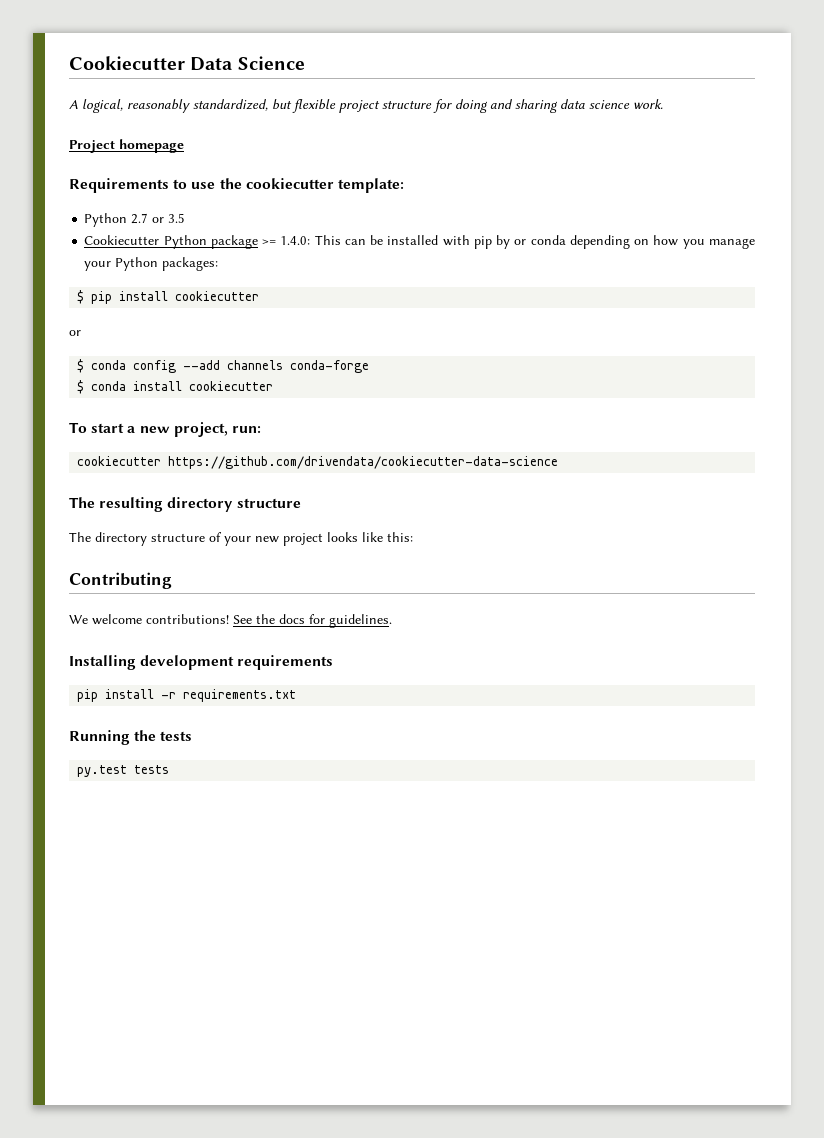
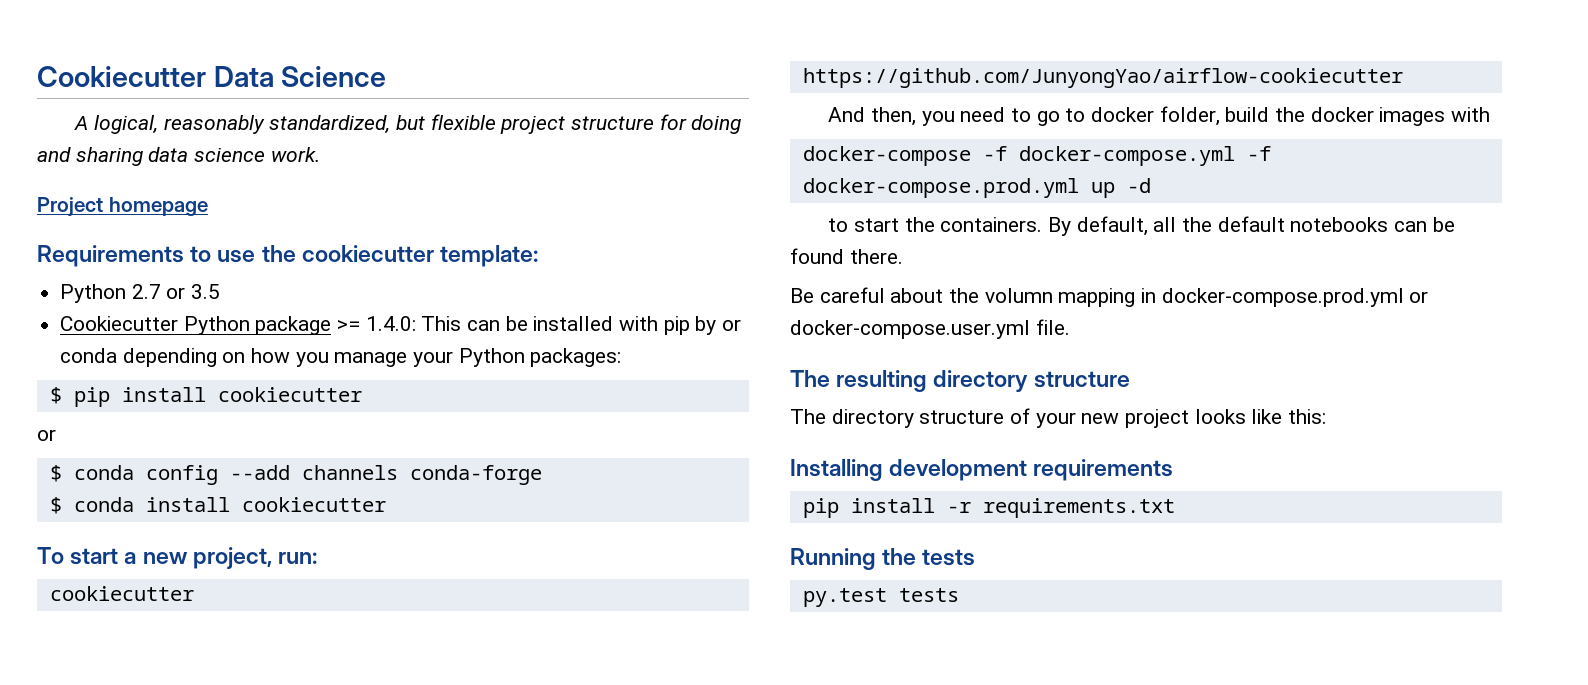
- cookiecutter https://github.com/drivendata/cookiecutter-data-science
+ cookiecutter https://github.com/JunyongYao/airflow-cookiecutter
+ And then, you need to go to docker folder, build the docker images with
+ docker-compose -f docker-compose.yml -f docker-compose.prod.yml up -d
+ to start the containers. By default, all the default notebooks can be found there.
+ Be careful about the volumn mapping in docker-compose.prod.yml or docker-compose.user.yml file.
- Contributing
- We welcome contributions! See the docs for guidelines.

